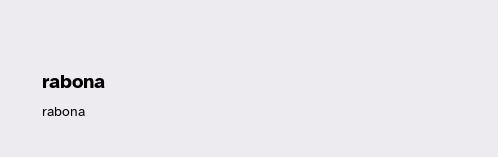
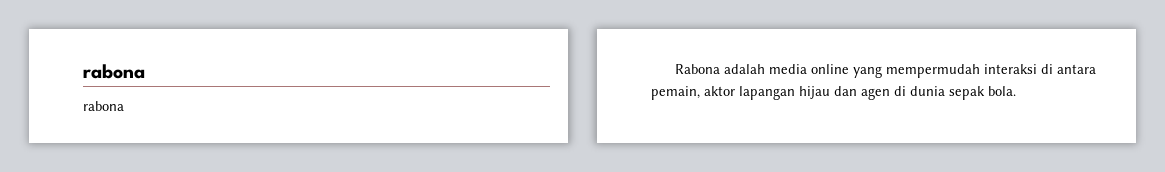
+ Rabona adalah media online yang mempermudah interaksi di antara pemain, aktor lapangan hijau dan agen di dunia sepak bola.

